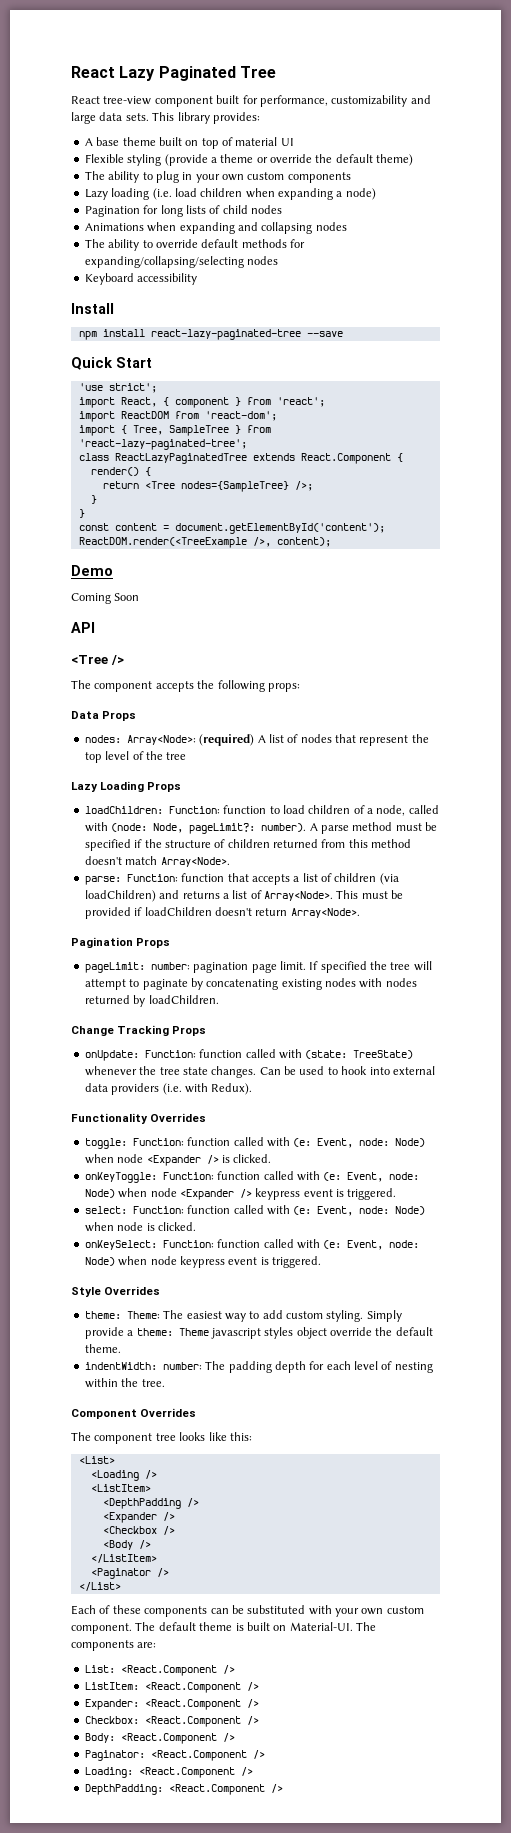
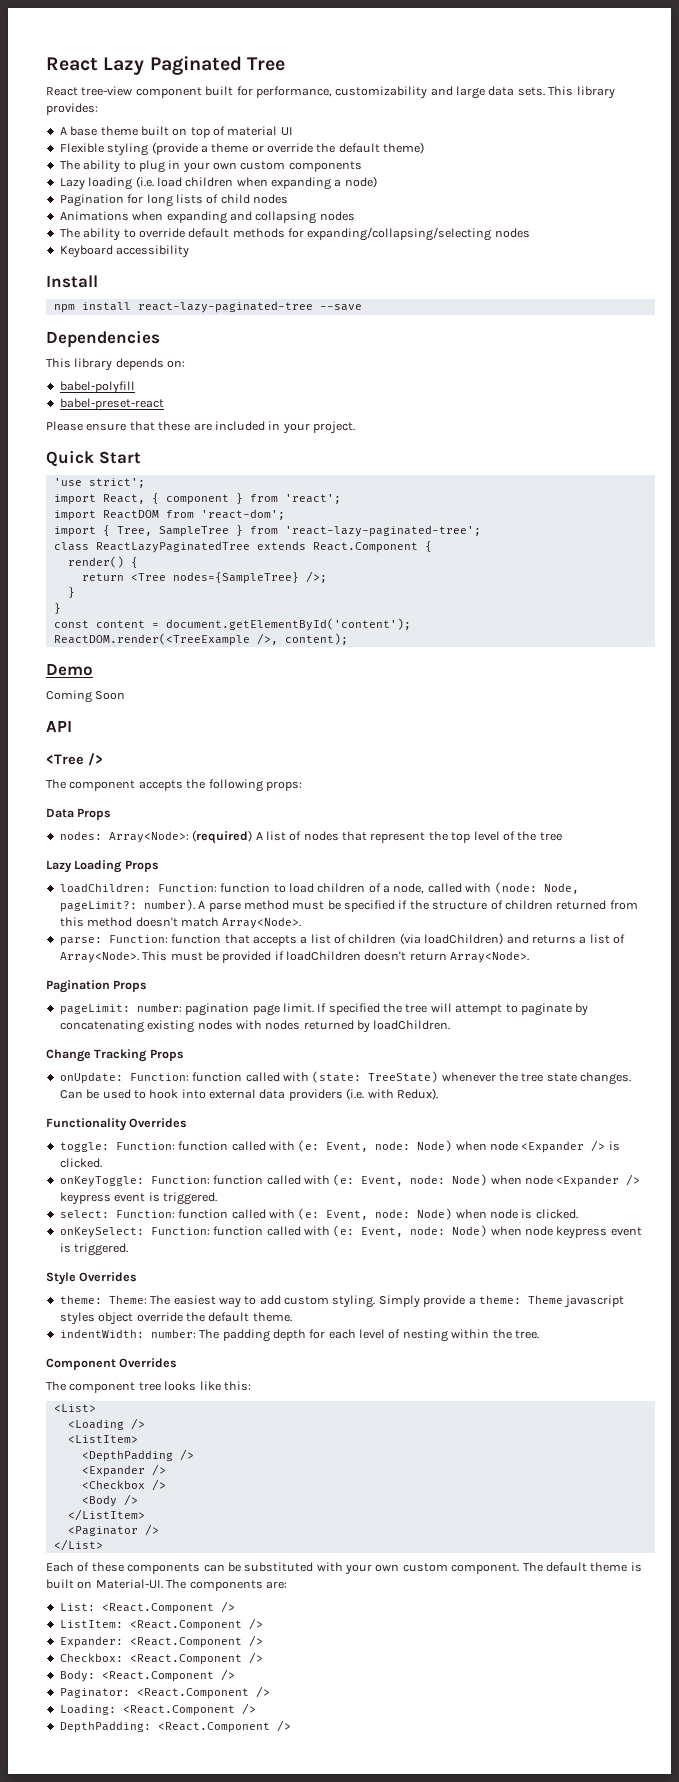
+ Dependencies
+ This library depends on:
+ babel-polyfill
+ babel-preset-react
+ Please ensure that these are included in your project.

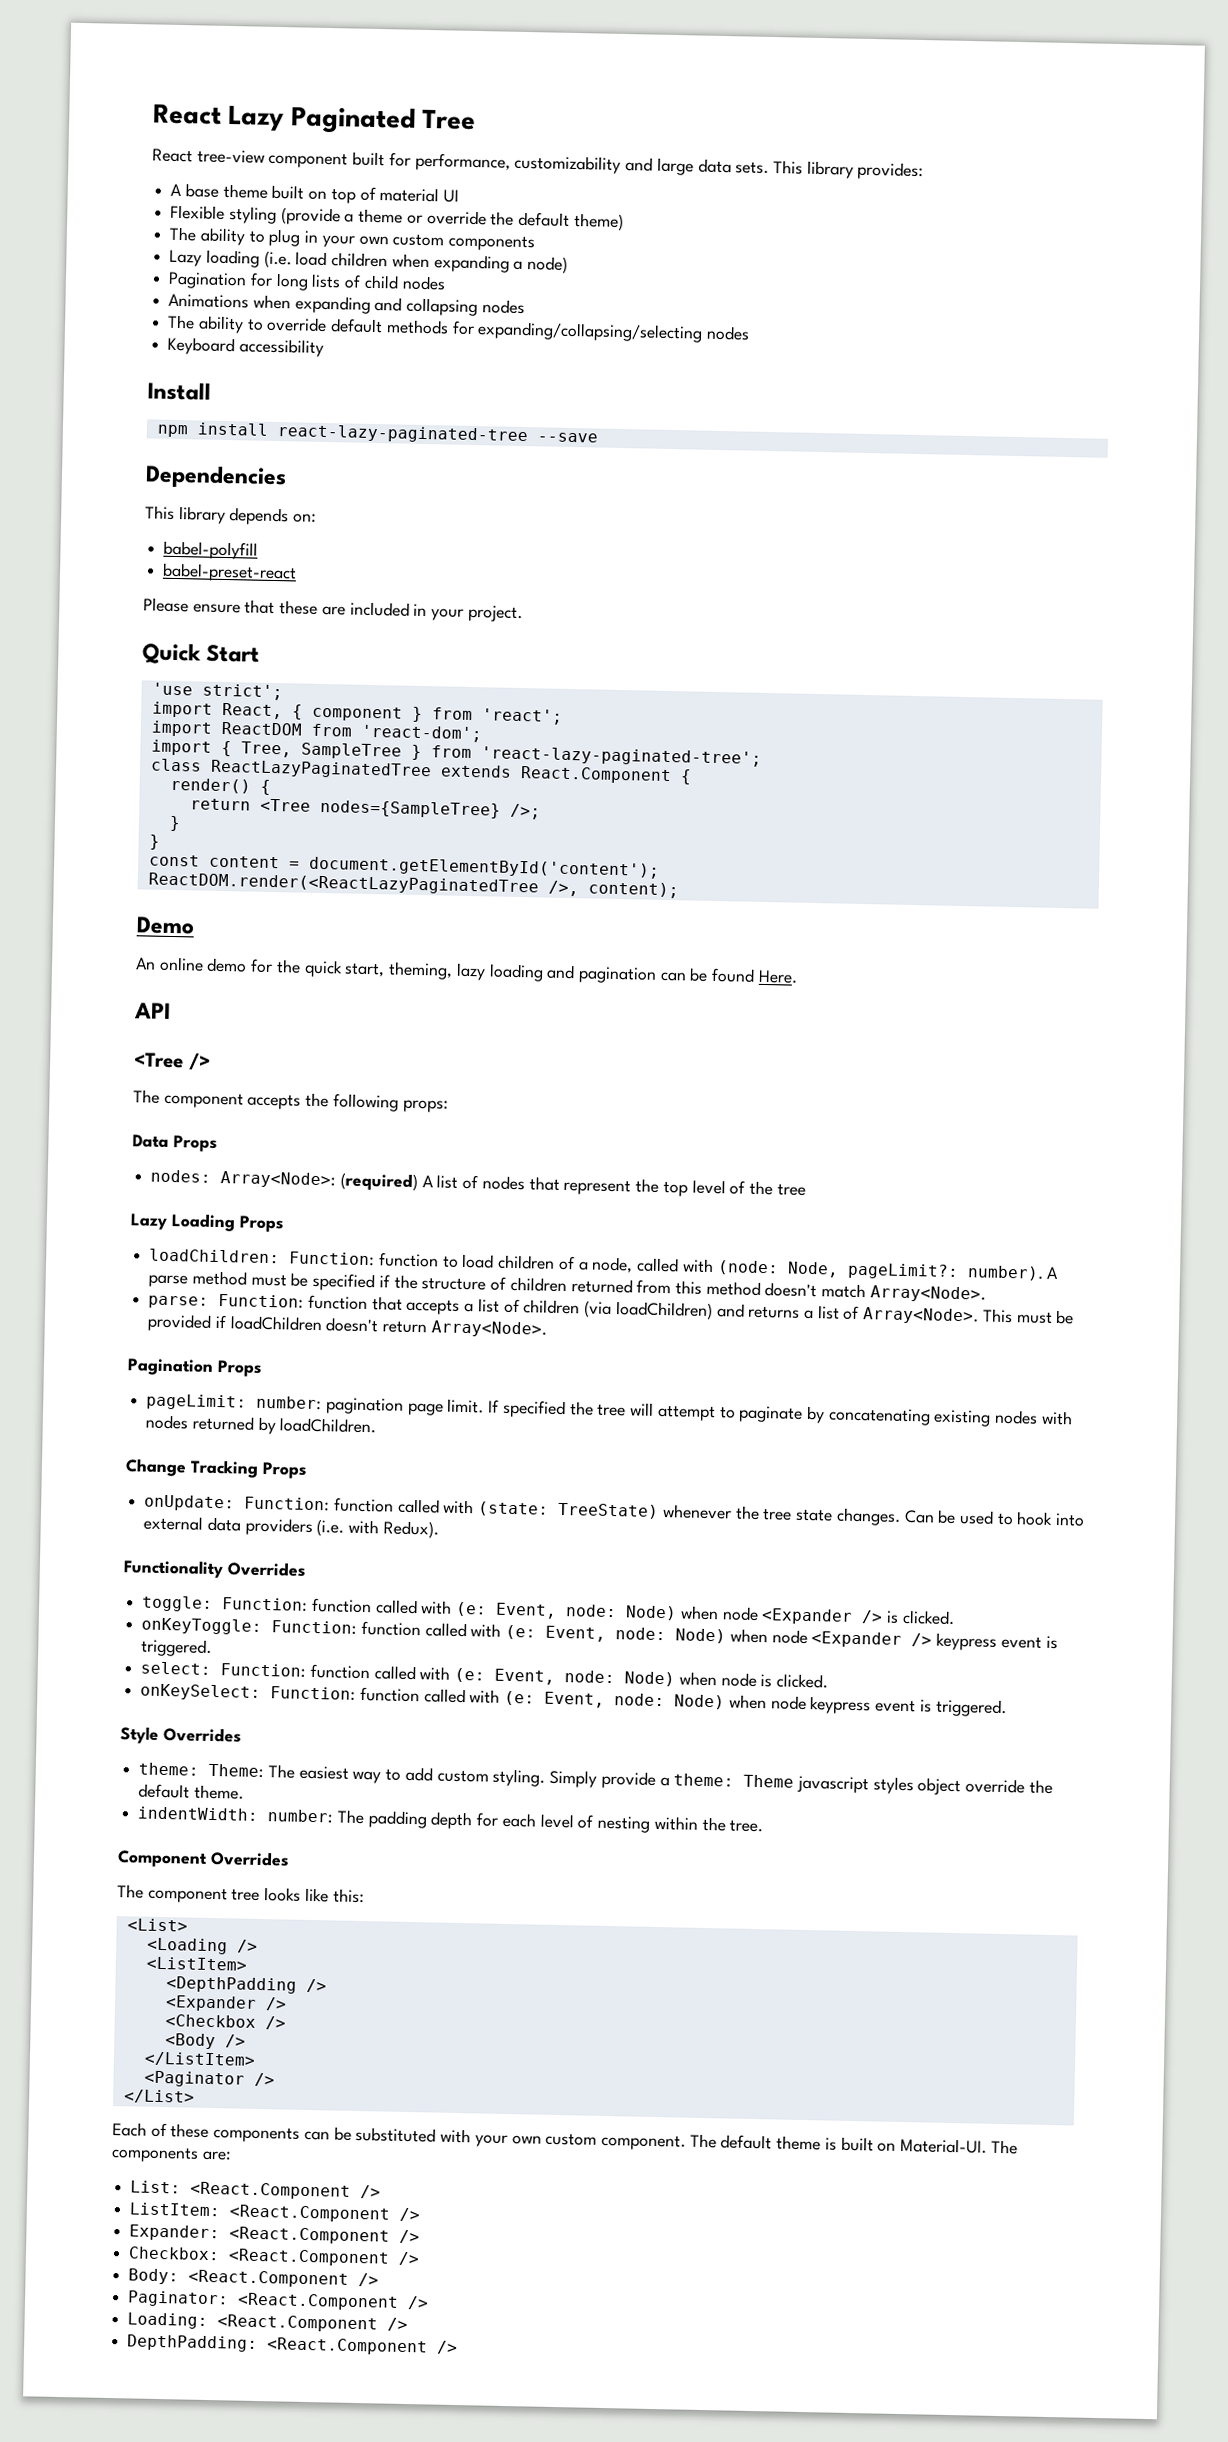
- ReactDOM.render(<TreeExample />, content);
+ ReactDOM.render(<ReactLazyPaginatedTree />, content);
- Coming Soon
+ An online demo for the quick start, theming, lazy loading and pagination can be found Here.

